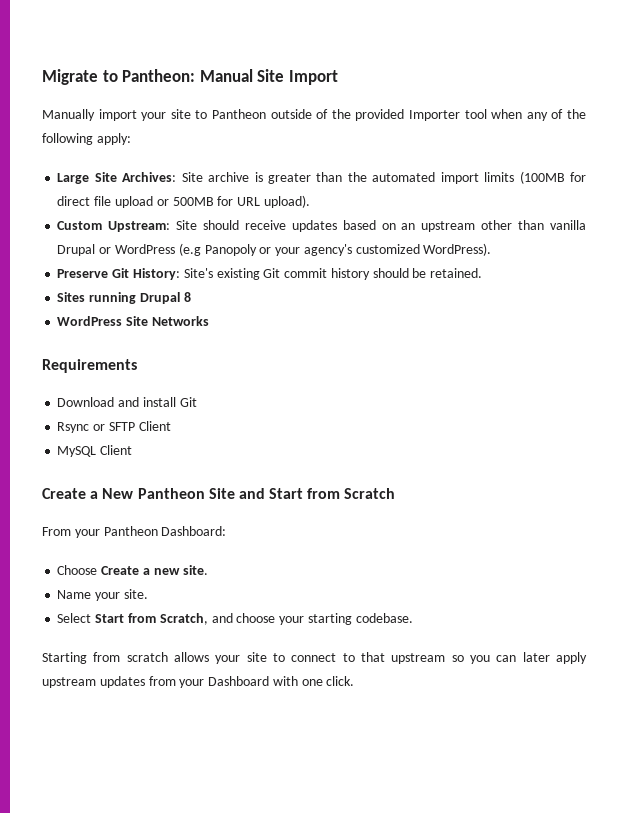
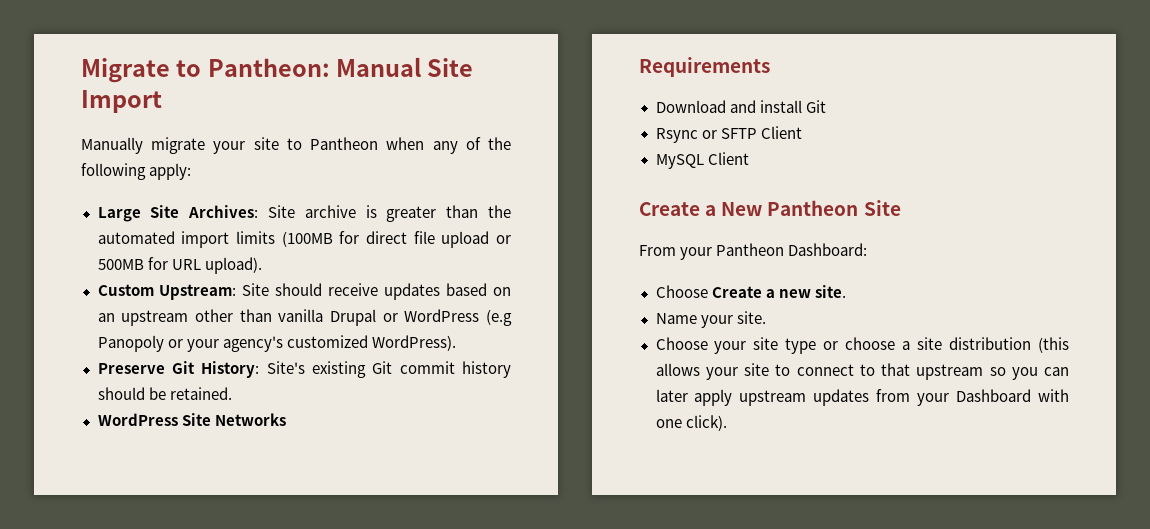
- Manually import your site to Pantheon outside of the provided Importer tool when any of the following apply:
+ Manually migrate your site to Pantheon when any of the following apply:
- Sites running Drupal 8
- Create a New Pantheon Site and Start from Scratch
+ Create a New Pantheon Site
- Select Start from Scratch, and choose your starting codebase.
- Starting from scratch allows your site to connect to that upstream so you can later apply upstream updates from your Dashboard with one click.
+ Choose your site type or choose a site distribution (this allows your site to connect to that upstream so you can later apply upstream updates from your Dashboard with one click).

